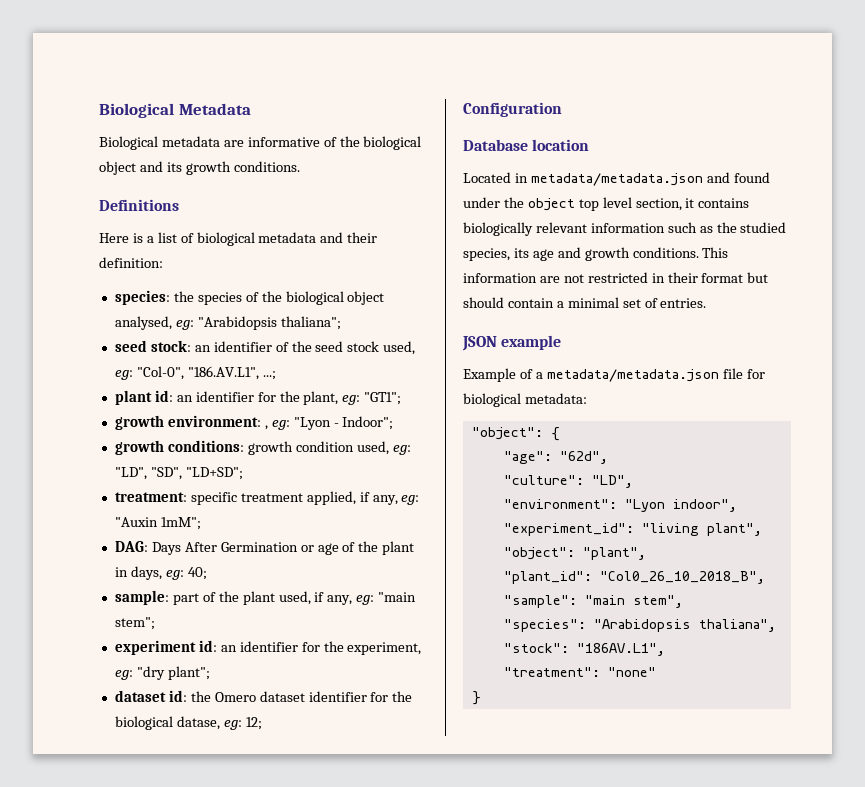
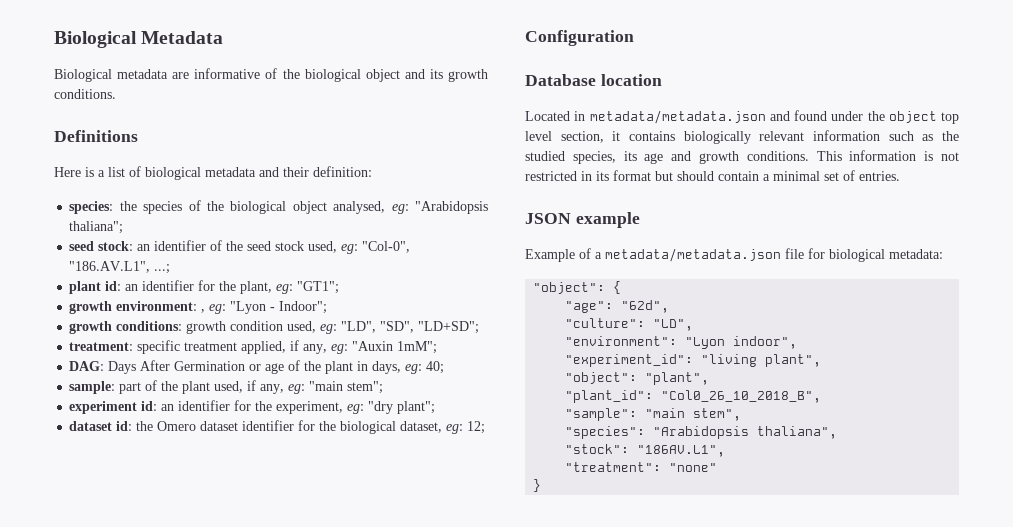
- dataset id: the Omero dataset identifier for the biological datase, eg: 12;
+ dataset id: the Omero dataset identifier for the biological dataset, eg: 12;
- This information are not restricted in their format but should contain a minimal set of entries.
+ This information is not restricted in its format but should contain a minimal set of entries.

